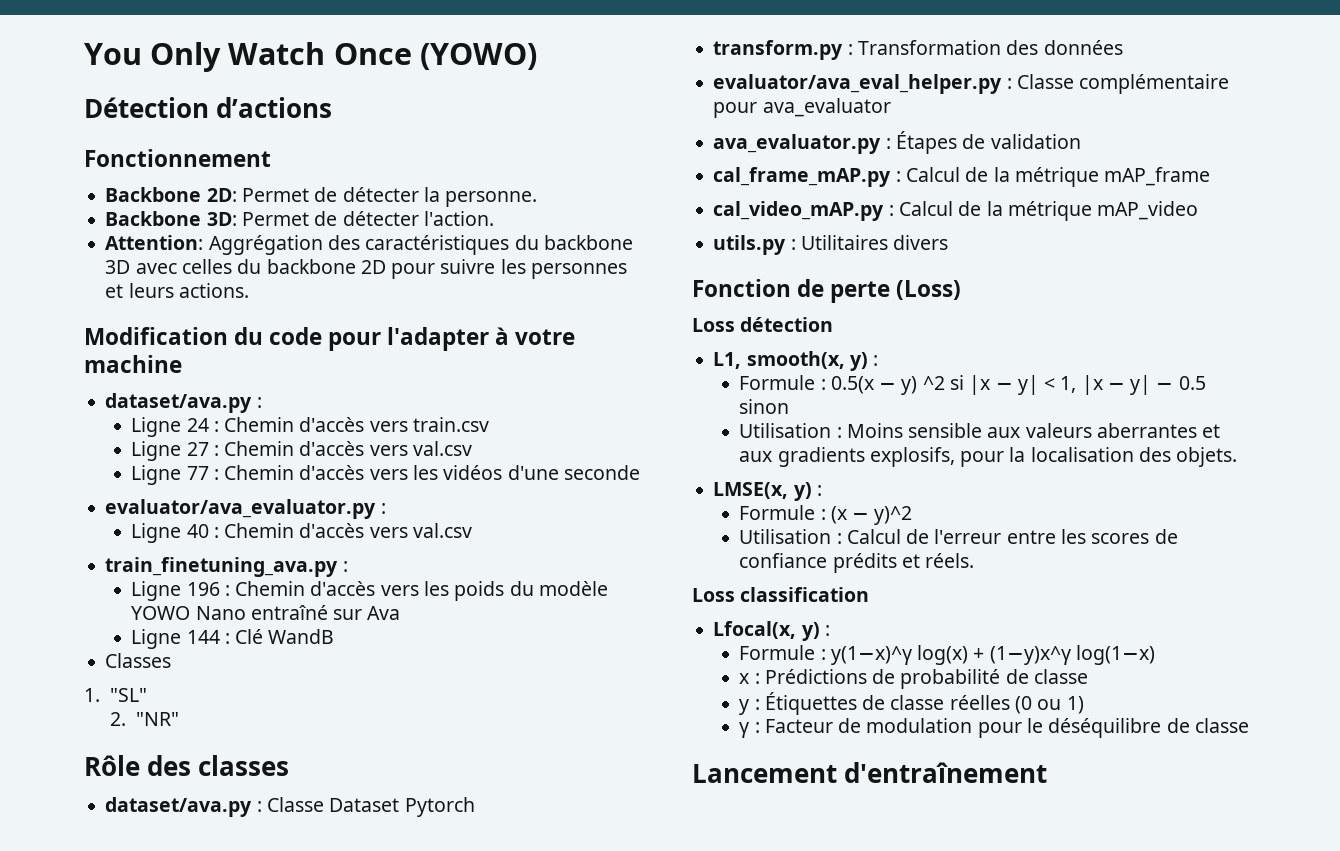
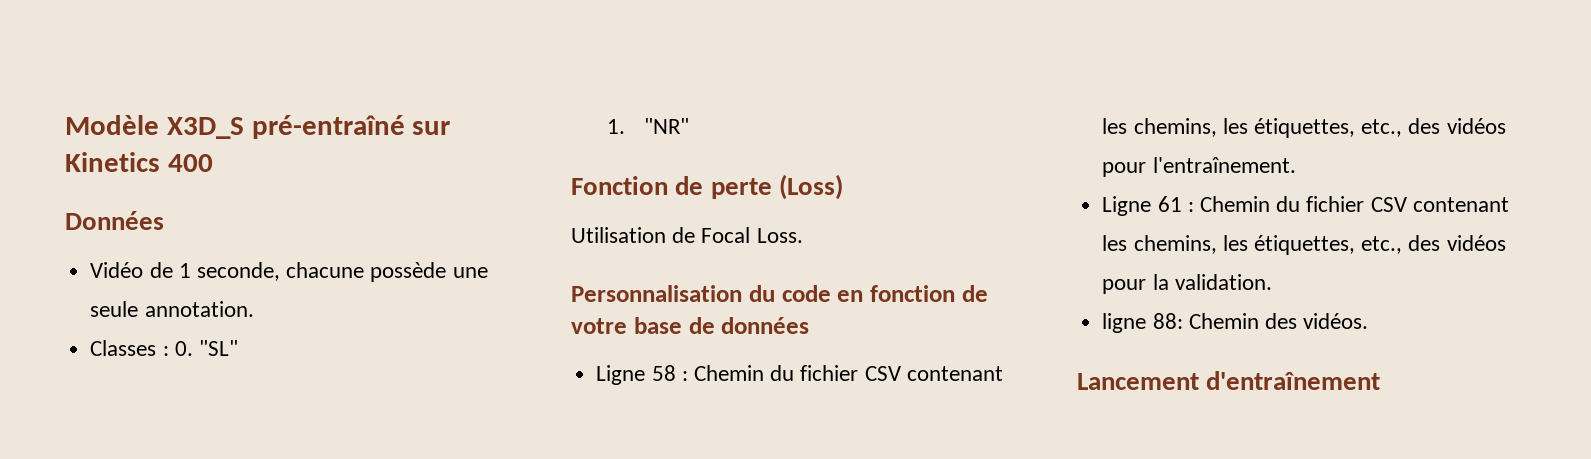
- You Only Watch Once (YOWO)
- Détection d’actions
- Fonctionnement
- Backbone 2D: Permet de détecter la personne.
- Backbone 3D: Permet de détecter l'action.
- Attention: Aggrégation des caractéristiques du backbone 3D avec celles du backbone 2D pour suivre les personnes et leurs actions.
- Modification du code pour l'adapter à votre machine
- dataset/ava.py :
- Ligne 24 : Chemin d'accès vers train.csv
- Ligne 27 : Chemin d'accès vers val.csv
- Ligne 77 : Chemin d'accès vers les vidéos d'une seconde
- evaluator/ava_evaluator.py :
- Ligne 40 : Chemin d'accès vers val.csv
- train_finetuning_ava.py :
- Ligne 196 : Chemin d'accès vers les poids du modèle YOWO Nano entraîné sur Ava
- Ligne 144 : Clé WandB
+ Modèle X3D_S pré-entraîné sur Kinetics 400
+ Données
+ Vidéo de 1 seconde, chacune possède une seule annotation.
- Classes
- 1. "SL"
+ Classes : 0. "SL"
- 2. "NR"
+ 1. "NR"
- Rôle des classes
- dataset/ava.py : Classe Dataset Pytorch
- transform.py : Transformation des données
- evaluator/ava_eval_helper.py : Classe complémentaire pour ava_evaluator
- ava_evaluator.py : Étapes de validation
- cal_frame_mAP.py : Calcul de la métrique mAP_frame
- cal_video_mAP.py : Calcul de la métrique mAP_video
- utils.py : Utilitaires divers
  Fonction de perte (Loss)
- Loss détection
- L1, smooth(x, y) :
- Formule : 0.5(x − y) ^2 si |x − y| < 1, |x − y| − 0.5 sinon
- Utilisation : Moins sensible aux valeurs aberrantes et aux gradients explosifs, pour la localisation des objets.
- LMSE(x, y) :
- Formule : (x − y)^2
- Utilisation : Calcul de l'erreur entre les scores de confiance prédits et réels.
- Loss classification
- Lfocal(x, y) :
- Formule : y(1−x)^γ log(x) + (1−y)x^γ log(1−x)
- x : Prédictions de probabilité de classe
- y : Étiquettes de classe réelles (0 ou 1)
- γ : Facteur de modulation pour le déséquilibre de classe
+ Utilisation de Focal Loss.
+ Personnalisation du code en fonction de votre base de données
+ Ligne 58 : Chemin du fichier CSV contenant les chemins, les étiquettes, etc., des vidéos pour l'entraînement.
+ Ligne 61 : Chemin du fichier CSV contenant les chemins, les étiquettes, etc., des vidéos pour la validation.
+ ligne 88: Chemin des vidéos.

